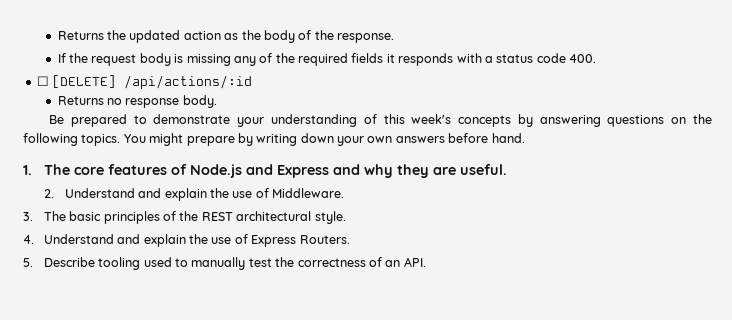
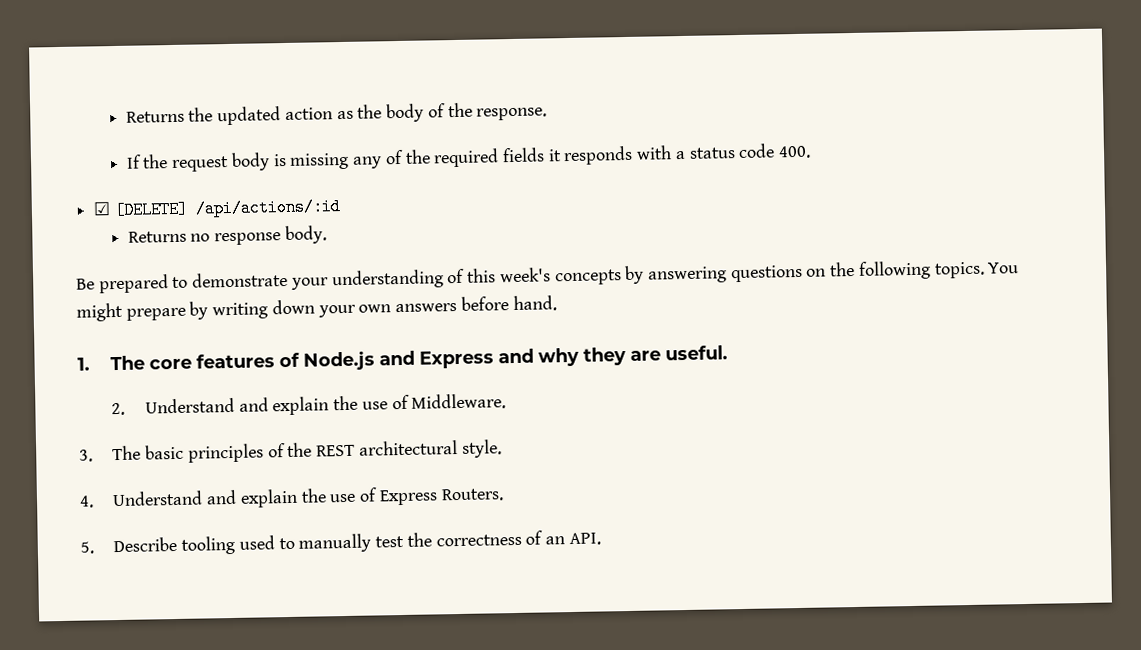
- ☐ [DELETE] /api/actions/:id
+ ☑ [DELETE] /api/actions/:id

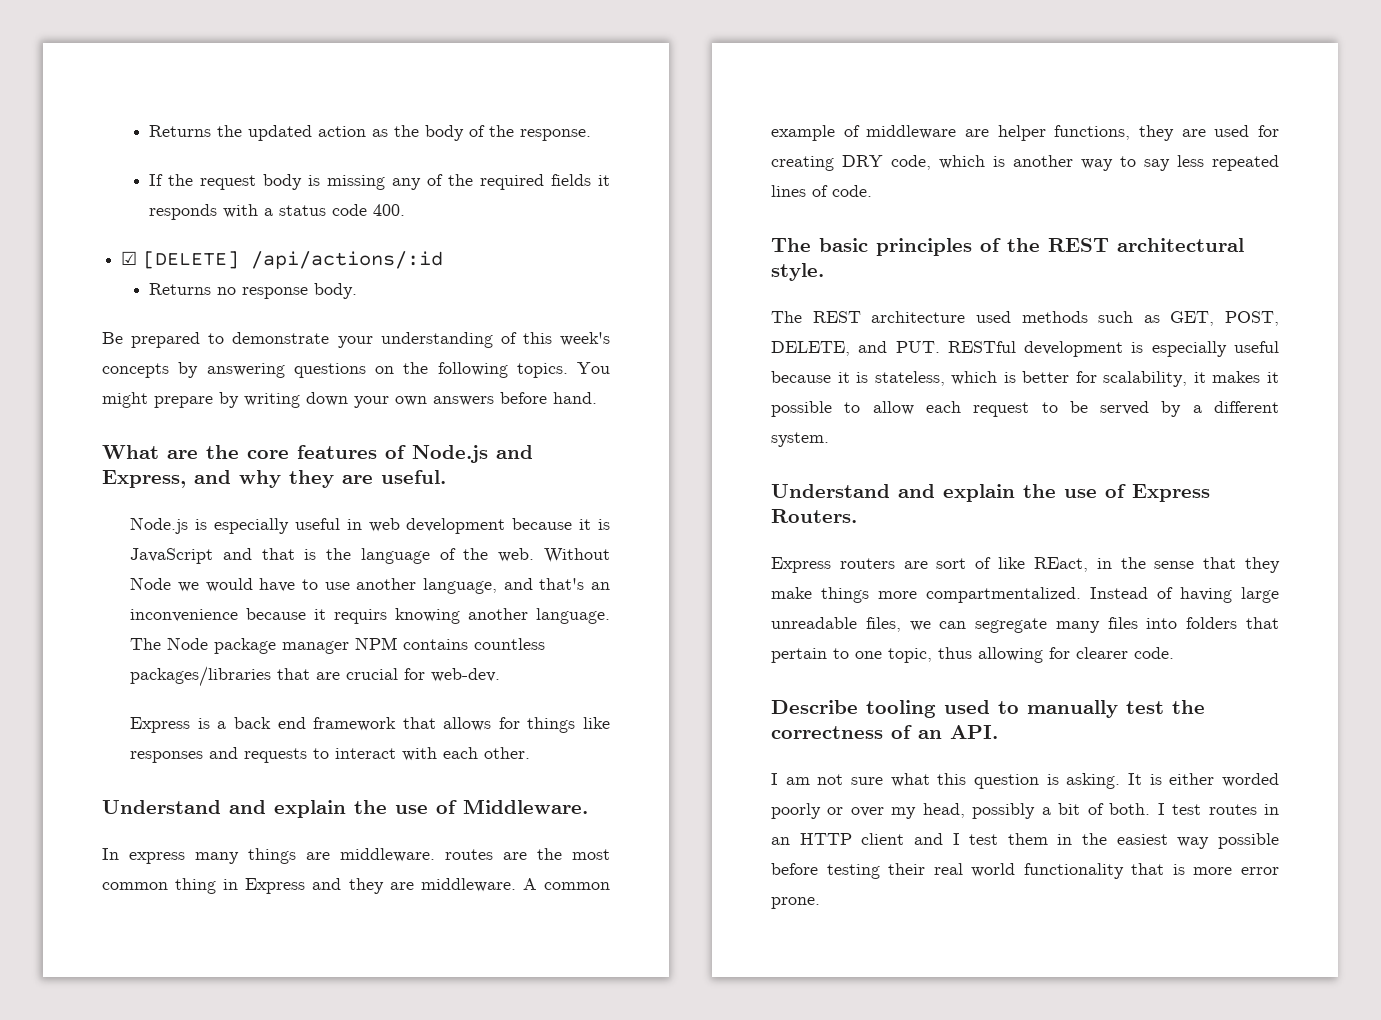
- 1. The core features of Node.js and Express and why they are useful.
+ What are the core features of Node.js and Express, and why they are useful.
- 2. Understand and explain the use of Middleware.
+ Node.js is especially useful in web development because it is JavaScript and that is the language of the web. Without Node we would have to use another language, and that's an inconvenience because it requirs knowing another language. The Node package manager NPM contains countless packages/libraries that are crucial for web-dev.
+ Express is a back end framework that allows for things like responses and requests to interact with each other.
+ Understand and explain the use of Middleware.
- 3. The basic principles of the REST architectural style.
+ In express many things are middleware. routes are the most common thing in Express and they are middleware. A common example of middleware are helper functions, they are used for creating DRY code, which is another way to say less repeated lines of code.
+ The basic principles of the REST architectural style.
- 4. Understand and explain the use of Express Routers.
+ The REST architecture used methods such as GET, POST, DELETE, and PUT. RESTful development is especially useful because it is stateless, which is better for scalability, it makes it possible to allow each request to be served by a different system.
+ Understand and explain the use of Express Routers.
- 5. Describe tooling used to manually test the correctness of an API.
+ Express routers are sort of like REact, in the sense that they make things more compartmentalized. Instead of having large unreadable files, we can segregate many files into folders that pertain to one topic, thus allowing for clearer code.
+ Describe tooling used to manually test the correctness of an API.
+ I am not sure what this question is asking. It is either worded poorly or over my head, possibly a bit of both. I test routes in an HTTP client and I test them in the easiest way possible before testing their real world functionality that is more error prone.

